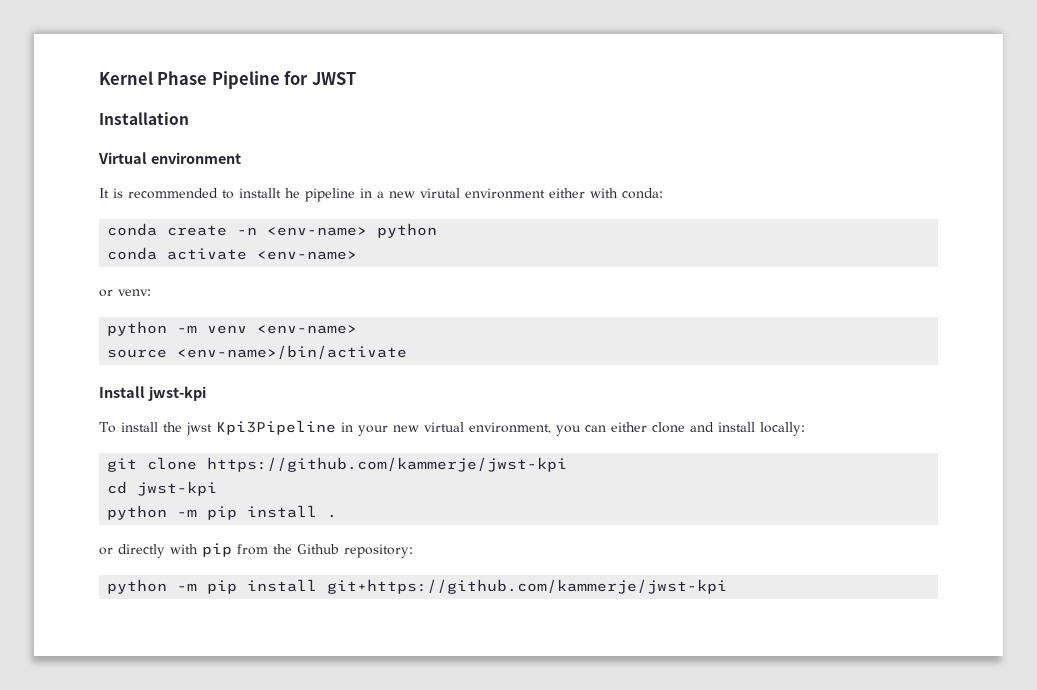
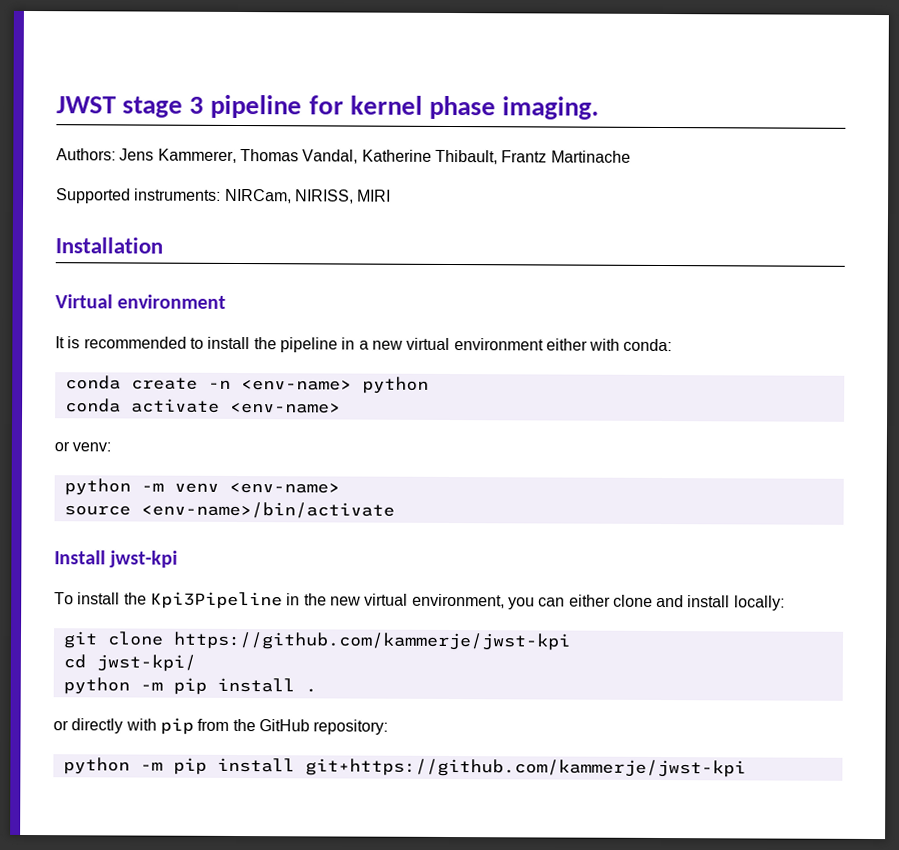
- Kernel Phase Pipeline for JWST
+ JWST stage 3 pipeline for kernel phase imaging.
+ Authors: Jens Kammerer, Thomas Vandal, Katherine Thibault, Frantz Martinache
+ Supported instruments: NIRCam, NIRISS, MIRI
- It is recommended to installt he pipeline in a new virutal environment either with conda:
+ It is recommended to install the pipeline in a new virtual environment either with conda:
- To install the jwst Kpi3Pipeline in your new virtual environment, you can either clone and install locally:
+ To install the Kpi3Pipeline in the new virtual environment, you can either clone and install locally:
- cd jwst-kpi
+ cd jwst-kpi/
- or directly with pip from the Github repository:
+ or directly with pip from the GitHub repository:

